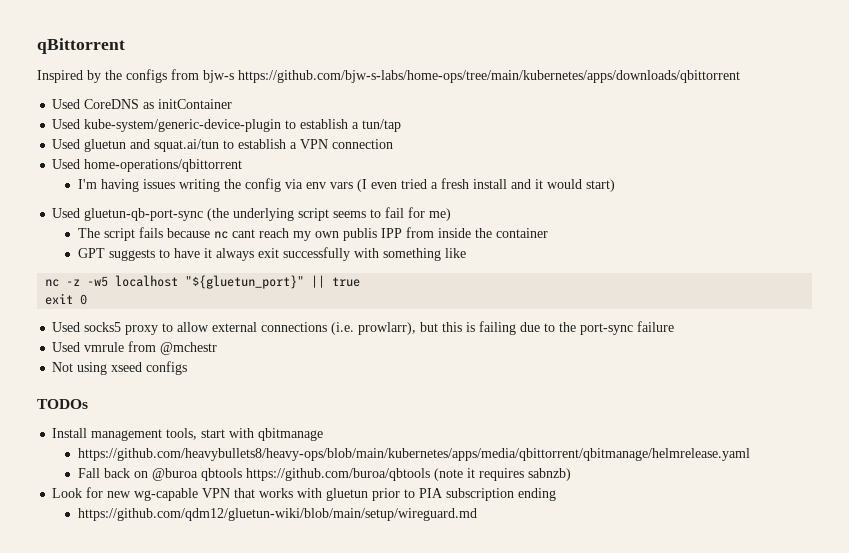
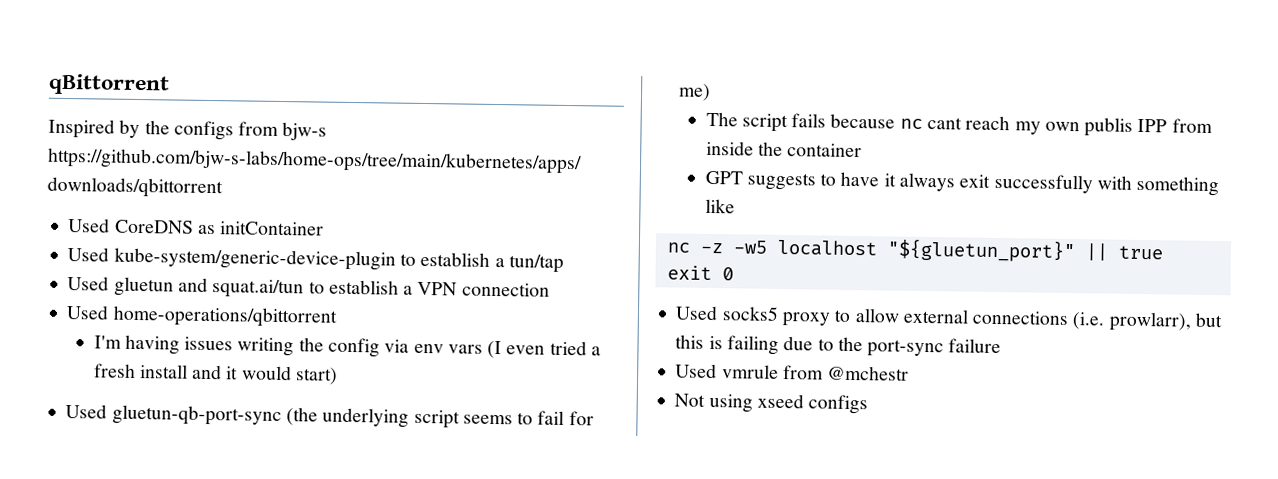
- TODOs
- Install management tools, start with qbitmanage
- https://github.com/heavybullets8/heavy-ops/blob/main/kubernetes/apps/media/qbittorrent/qbitmanage/helmrelease.yaml
- Fall back on @buroa qbtools https://github.com/buroa/qbtools (note it requires sabnzb)
- Look for new wg-capable VPN that works with gluetun prior to PIA subscription ending
- https://github.com/qdm12/gluetun-wiki/blob/main/setup/wireguard.md

